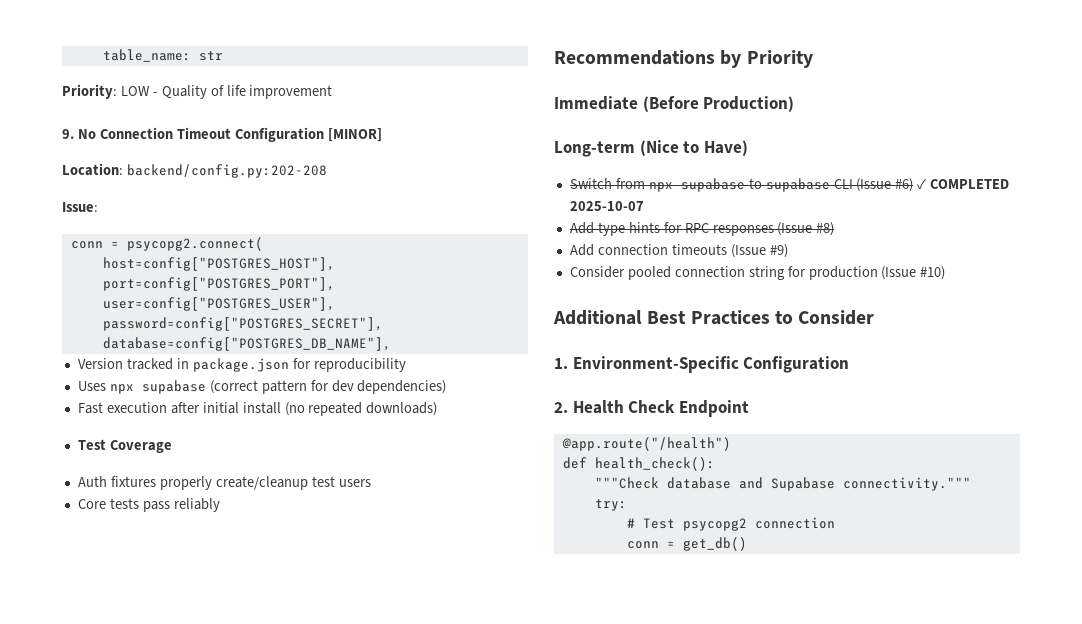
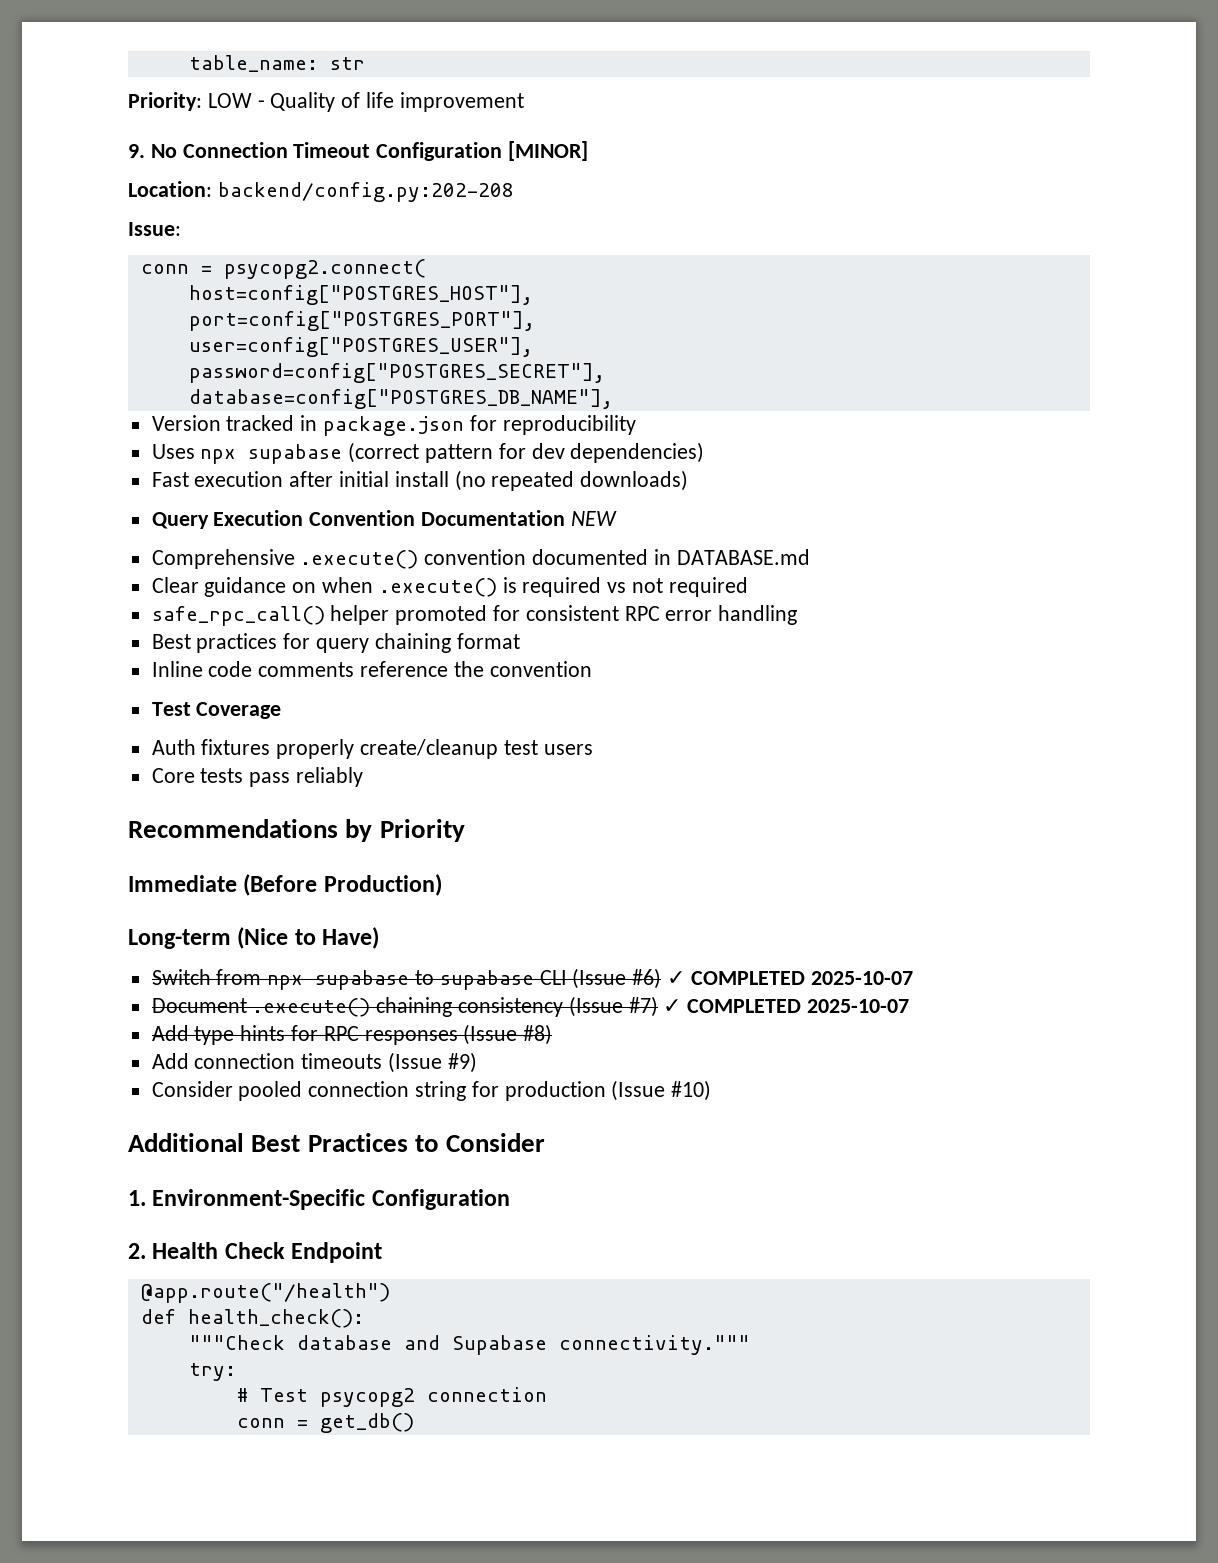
+ Query Execution Convention Documentation NEW
+ Comprehensive .execute() convention documented in DATABASE.md
+ Clear guidance on when .execute() is required vs not required
+ safe_rpc_call() helper promoted for consistent RPC error handling
+ Best practices for query chaining format
+ Inline code comments reference the convention
+ Document .execute() chaining consistency (Issue #7) ✓ COMPLETED 2025-10-07

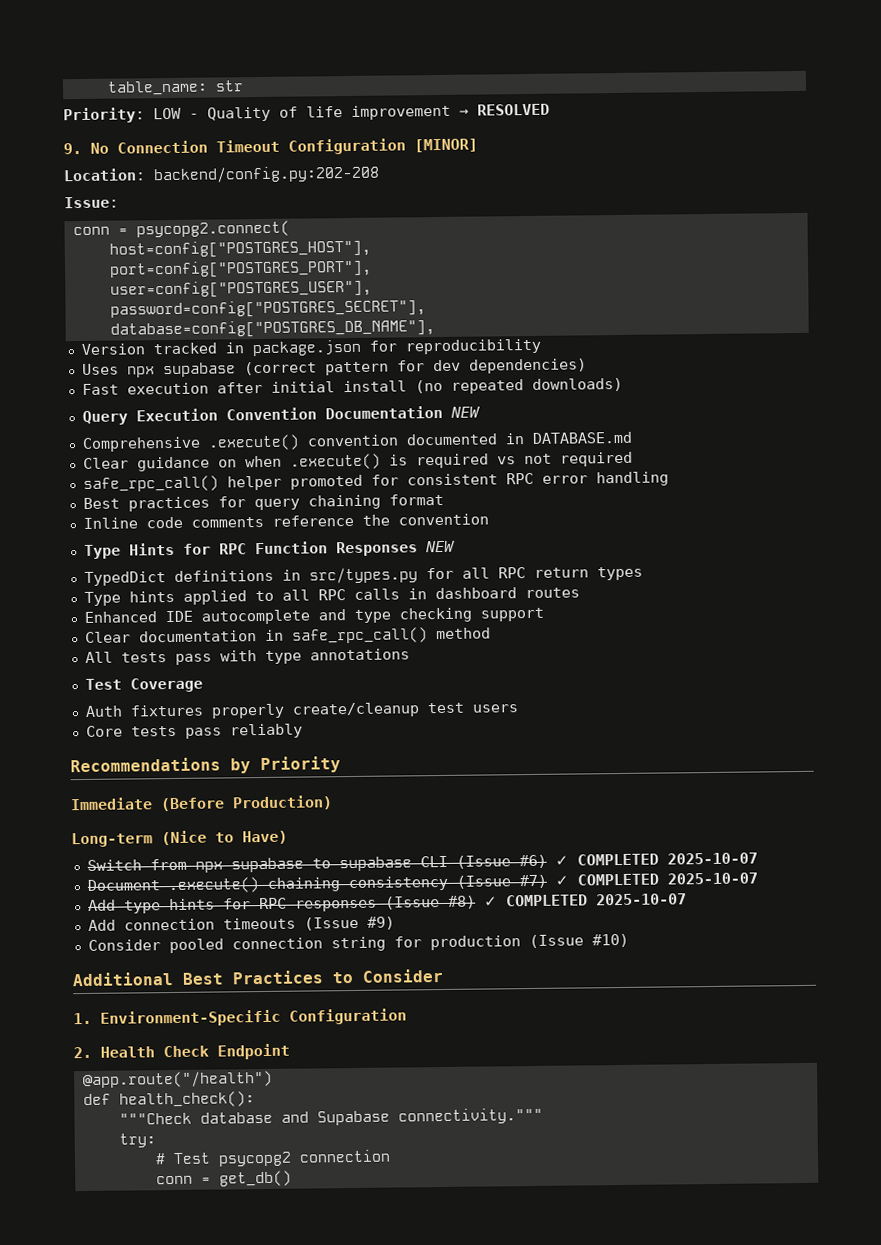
- Priority: LOW - Quality of life improvement
+ Priority: LOW - Quality of life improvement → RESOLVED
+ Type Hints for RPC Function Responses NEW
+ TypedDict definitions in src/types.py for all RPC return types
+ Type hints applied to all RPC calls in dashboard routes
+ Enhanced IDE autocomplete and type checking support
+ Clear documentation in safe_rpc_call() method
+ All tests pass with type annotations
- Add type hints for RPC responses (Issue #8)
+ Add type hints for RPC responses (Issue #8) ✓ COMPLETED 2025-10-07

